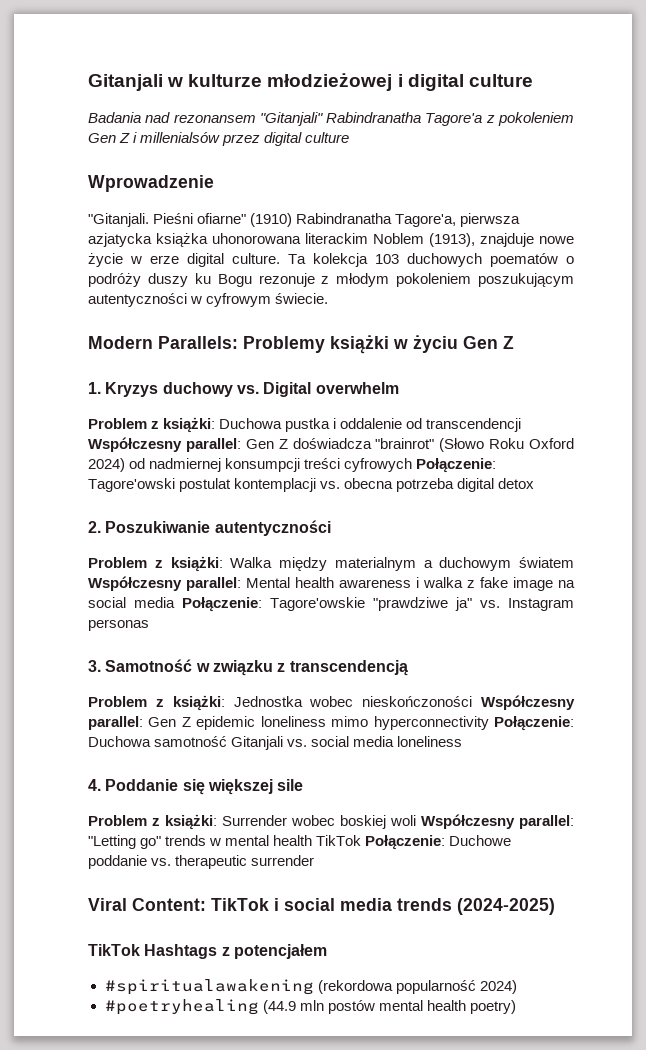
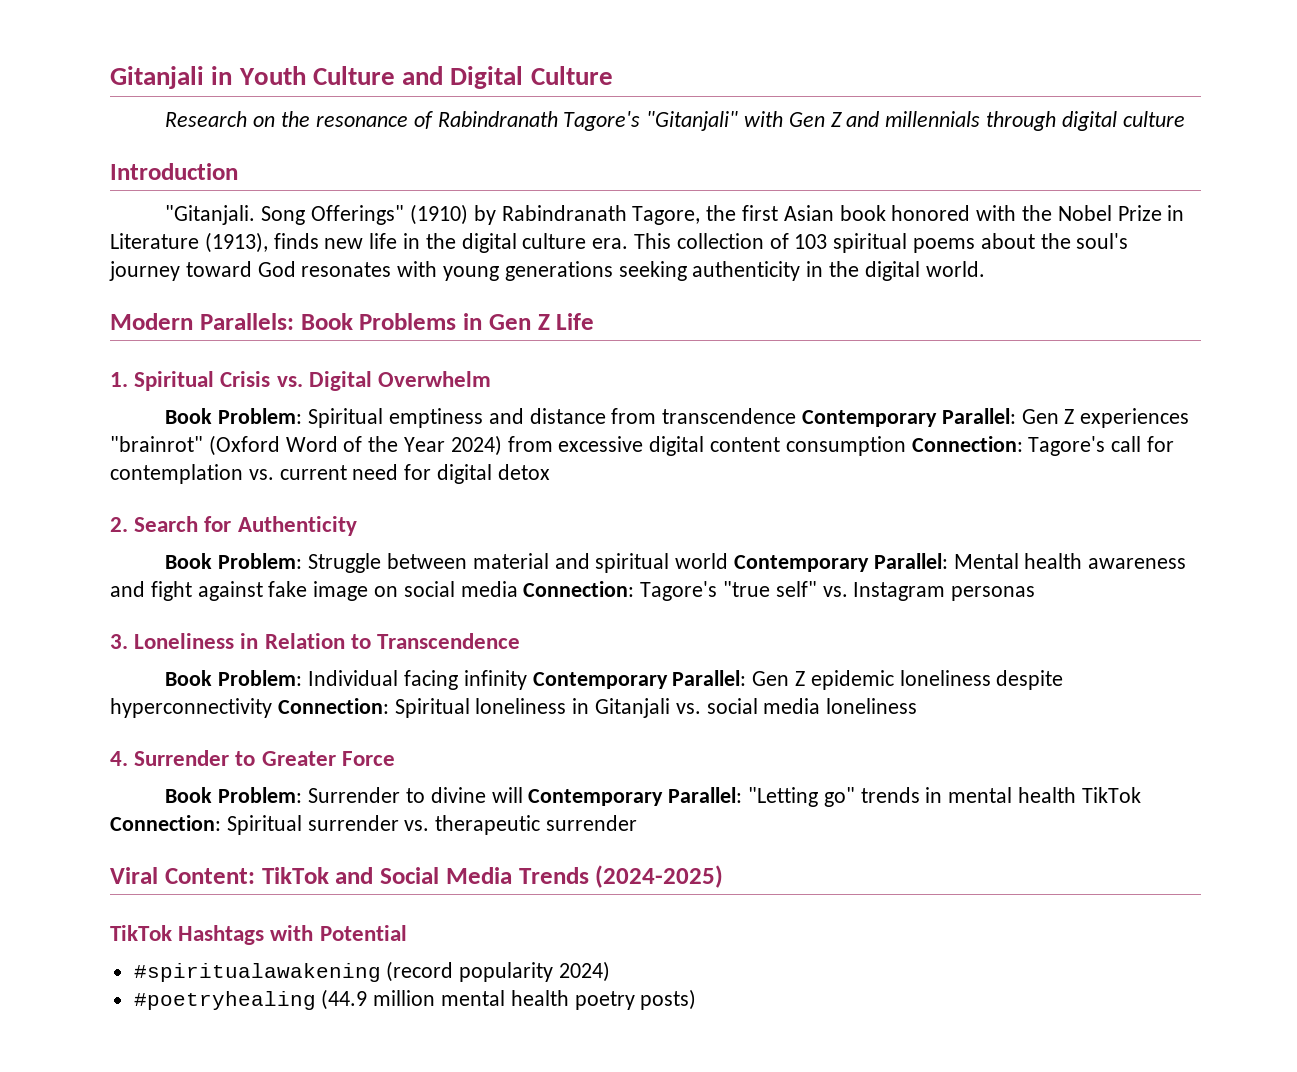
- Gitanjali w kulturze młodzieżowej i digital culture
- Badania nad rezonansem "Gitanjali" Rabindranatha Tagore'a z pokoleniem Gen Z i millenialsów przez digital culture
- Wprowadzenie
- "Gitanjali. Pieśni ofiarne" (1910) Rabindranatha Tagore'a, pierwsza azjatycka książka uhonorowana literackim Noblem (1913), znajduje nowe życie w erze digital culture. Ta kolekcja 103 duchowych poematów o podróży duszy ku Bogu rezonuje z młodym pokoleniem poszukującym autentyczności w cyfrowym świecie.
- Modern Parallels: Problemy książki w życiu Gen Z
+ Gitanjali in Youth Culture and Digital Culture
+ Research on the resonance of Rabindranath Tagore's "Gitanjali" with Gen Z and millennials through digital culture
+ Introduction
+ "Gitanjali. Song Offerings" (1910) by Rabindranath Tagore, the first Asian book honored with the Nobel Prize in Literature (1913), finds new life in the digital culture era. This collection of 103 spiritual poems about the soul's journey toward God resonates with young generations seeking authenticity in the digital world.
+ Modern Parallels: Book Problems in Gen Z Life
- 1. Kryzys duchowy vs. Digital overwhelm
- Problem z książki: Duchowa pustka i oddalenie od transcendencji Współczesny parallel: Gen Z doświadcza "brainrot" (Słowo Roku Oxford 2024) od nadmiernej konsumpcji treści cyfrowych Połączenie: Tagore'owski postulat kontemplacji vs. obecna potrzeba digital detox
- 2. Poszukiwanie autentyczności
- Problem z książki: Walka między materialnym a duchowym światem Współczesny parallel: Mental health awareness i walka z fake image na social media Połączenie: Tagore'owskie "prawdziwe ja" vs. Instagram personas
+ 1. Spiritual Crisis vs. Digital Overwhelm
+ Book Problem: Spiritual emptiness and distance from transcendence Contemporary Parallel: Gen Z experiences "brainrot" (Oxford Word of the Year 2024) from excessive digital content consumption Connection: Tagore's call for contemplation vs. current need for digital detox
+ 2. Search for Authenticity
+ Book Problem: Struggle between material and spiritual world Contemporary Parallel: Mental health awareness and fight against fake image on social media Connection: Tagore's "true self" vs. Instagram personas
- 3. Samotność w związku z transcendencją
- Problem z książki: Jednostka wobec nieskończoności Współczesny parallel: Gen Z epidemic loneliness mimo hyperconnectivity Połączenie: Duchowa samotność Gitanjali vs. social media loneliness
+ 3. Loneliness in Relation to Transcendence
+ Book Problem: Individual facing infinity Contemporary Parallel: Gen Z epidemic loneliness despite hyperconnectivity Connection: Spiritual loneliness in Gitanjali vs. social media loneliness
- 4. Poddanie się większej sile
- Problem z książki: Surrender wobec boskiej woli Współczesny parallel: "Letting go" trends w mental health TikTok Połączenie: Duchowe poddanie vs. therapeutic surrender
+ 4. Surrender to Greater Force
+ Book Problem: Surrender to divine will Contemporary Parallel: "Letting go" trends in mental health TikTok Connection: Spiritual surrender vs. therapeutic surrender
- Viral Content: TikTok i social media trends (2024-2025)
+ Viral Content: TikTok and Social Media Trends (2024-2025)
- TikTok Hashtags z potencjałem
+ TikTok Hashtags with Potential
- #spiritualawakening (rekordowa popularność 2024)
+ #spiritualawakening (record popularity 2024)
- #poetryhealing (44.9 mln postów mental health poetry)
+ #poetryhealing (44.9 million mental health poetry posts)

